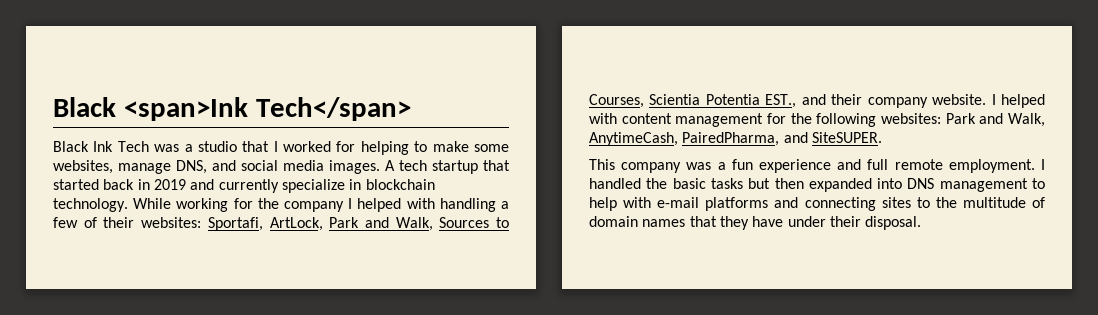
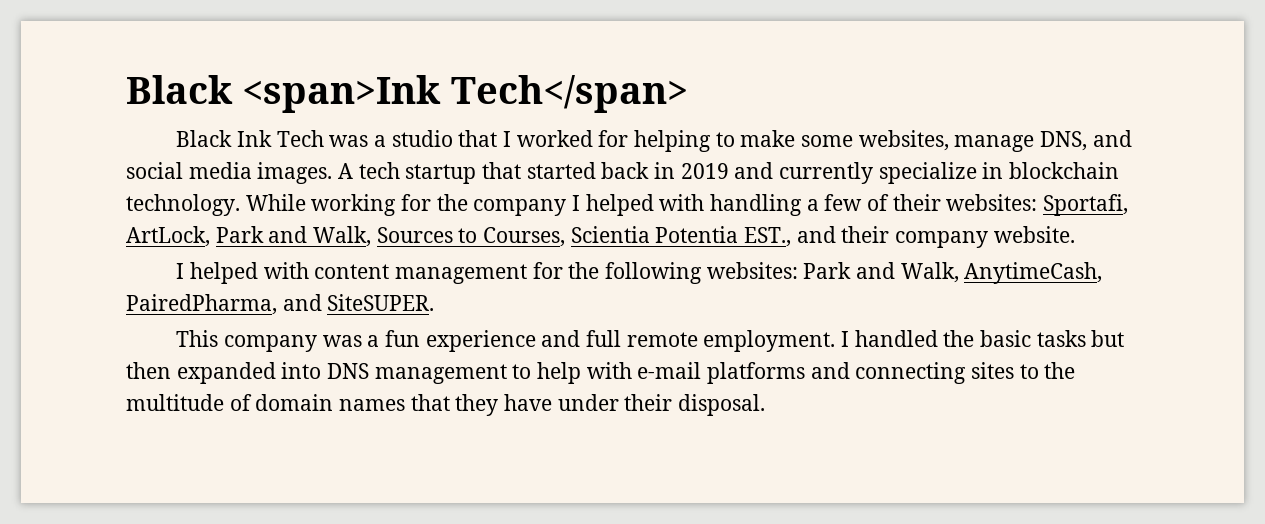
- While working for the company I helped with handling a few of their websites: Sportafi, ArtLock, Park and Walk, Sources to Courses, Scientia Potentia EST., and their company website. I helped with content management for the following websites: Park and Walk, AnytimeCash, PairedPharma, and SiteSUPER.
+ While working for the company I helped with handling a few of their websites: Sportafi, ArtLock, Park and Walk, Sources to Courses, Scientia Potentia EST., and their company website.
+ I helped with content management for the following websites: Park and Walk, AnytimeCash, PairedPharma, and SiteSUPER.

